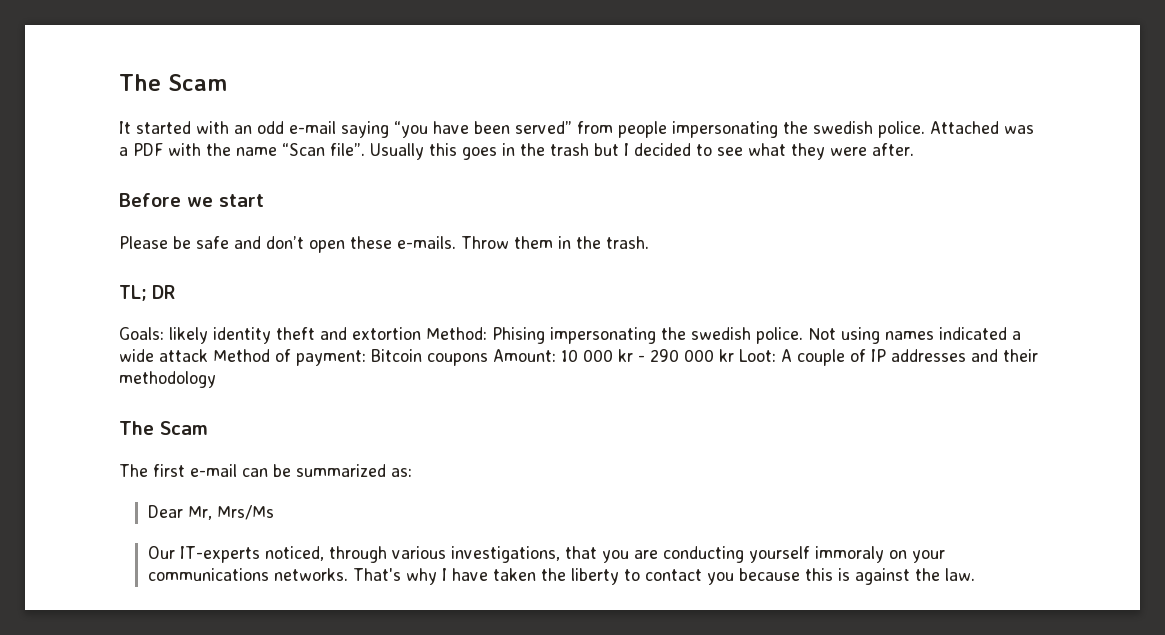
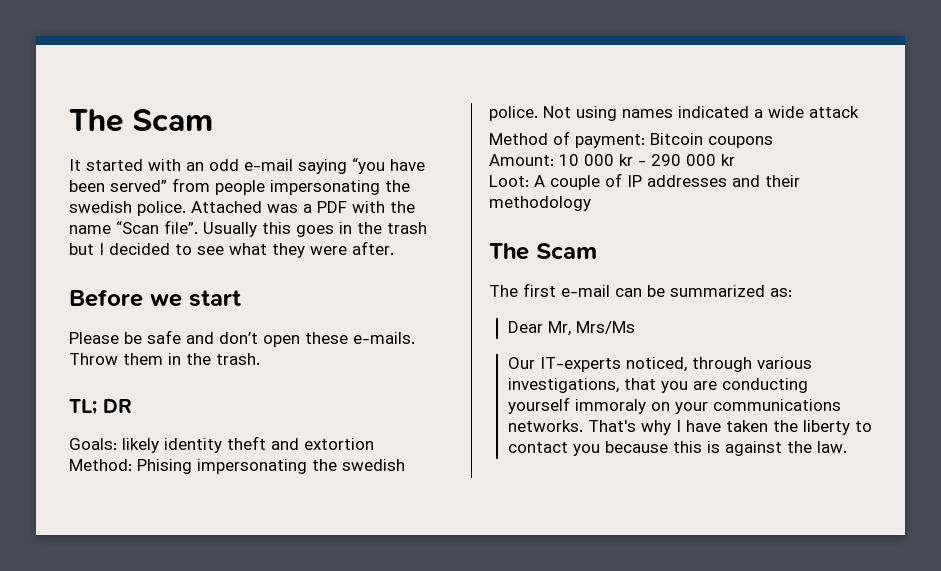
- Goals: likely identity theft and extortion Method: Phising impersonating the swedish police.
+ Goals: likely identity theft and extortion
+ Method: Phising impersonating the swedish police.
- Not using names indicated a wide attack Method of payment: Bitcoin coupons Amount: 10 000 kr - 290 000 kr Loot: A couple of IP addresses and their methodology
+ Not using names indicated a wide attack
+ Method of payment: Bitcoin coupons
+ Amount: 10 000 kr - 290 000 kr
+ Loot: A couple of IP addresses and their methodology

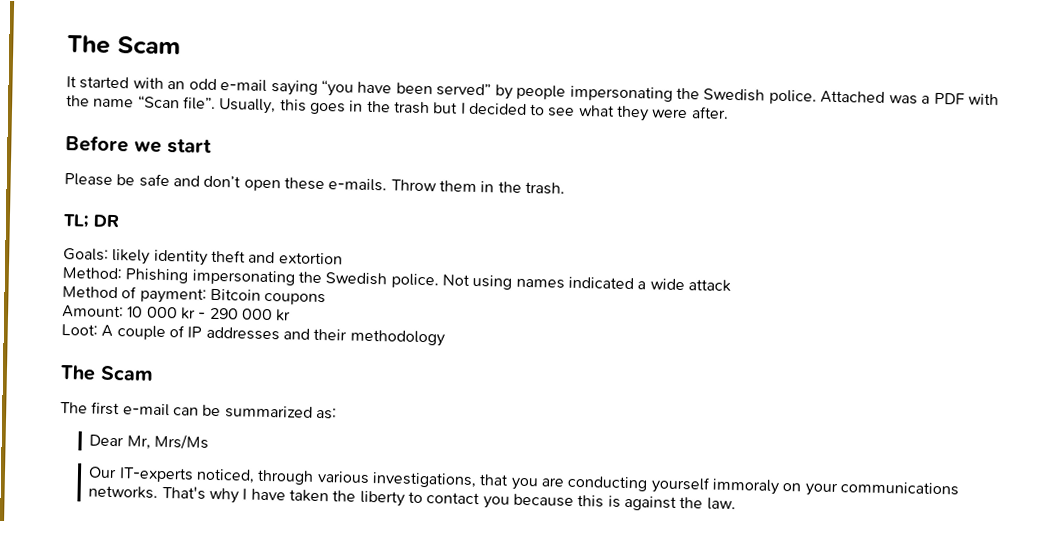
- It started with an odd e-mail saying “you have been served” from people impersonating the swedish police.
+ It started with an odd e-mail saying “you have been served” by people impersonating the Swedish police.
- Usually this goes in the trash but I decided to see what they were after.
+ Usually, this goes in the trash but I decided to see what they were after.
- Method: Phising impersonating the swedish police.
+ Method: Phishing impersonating the Swedish police.

